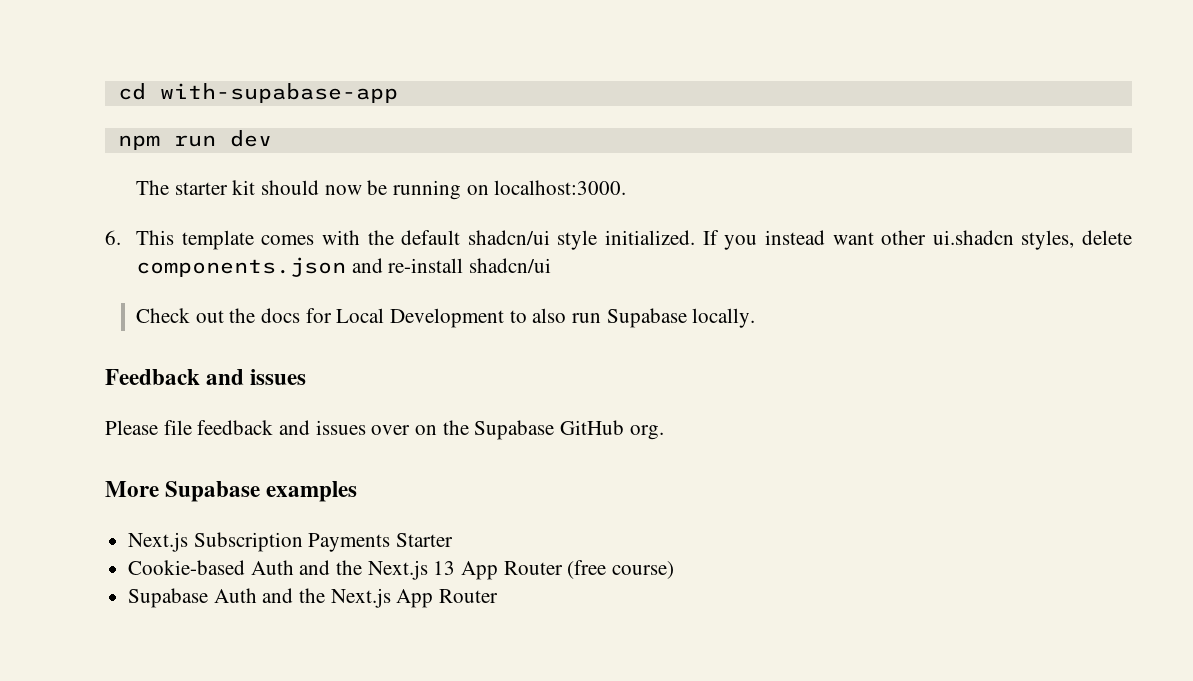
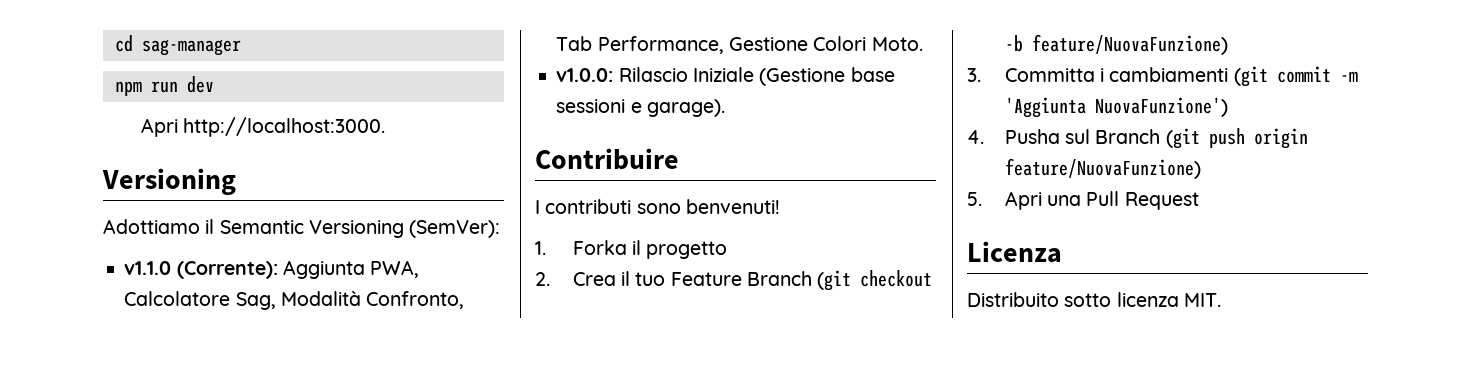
- cd with-supabase-app
+ cd sag-manager
- The starter kit should now be running on localhost:3000.
- 6. This template comes with the default shadcn/ui style initialized. If you instead want other ui.shadcn styles, delete components.json and re-install shadcn/ui
- Check out the docs for Local Development to also run Supabase locally.
- Feedback and issues
- Please file feedback and issues over on the Supabase GitHub org.
- More Supabase examples
- Next.js Subscription Payments Starter
- Cookie-based Auth and the Next.js 13 App Router (free course)
- Supabase Auth and the Next.js App Router
+ Apri http://localhost:3000.
+ Versioning
+ Adottiamo il Semantic Versioning (SemVer):
+ v1.1.0 (Corrente): Aggiunta PWA, Calcolatore Sag, Modalità Confronto, Tab Performance, Gestione Colori Moto.
+ v1.0.0: Rilascio Iniziale (Gestione base sessioni e garage).
+ Contribuire
+ I contributi sono benvenuti!
+ 1. Forka il progetto
+ 2. Crea il tuo Feature Branch (git checkout -b feature/NuovaFunzione)
+ 3. Committa i cambiamenti (git commit -m 'Aggiunta NuovaFunzione')
+ 4. Pusha sul Branch (git push origin feature/NuovaFunzione)
+ 5. Apri una Pull Request
+ Licenza
+ Distribuito sotto licenza MIT.

